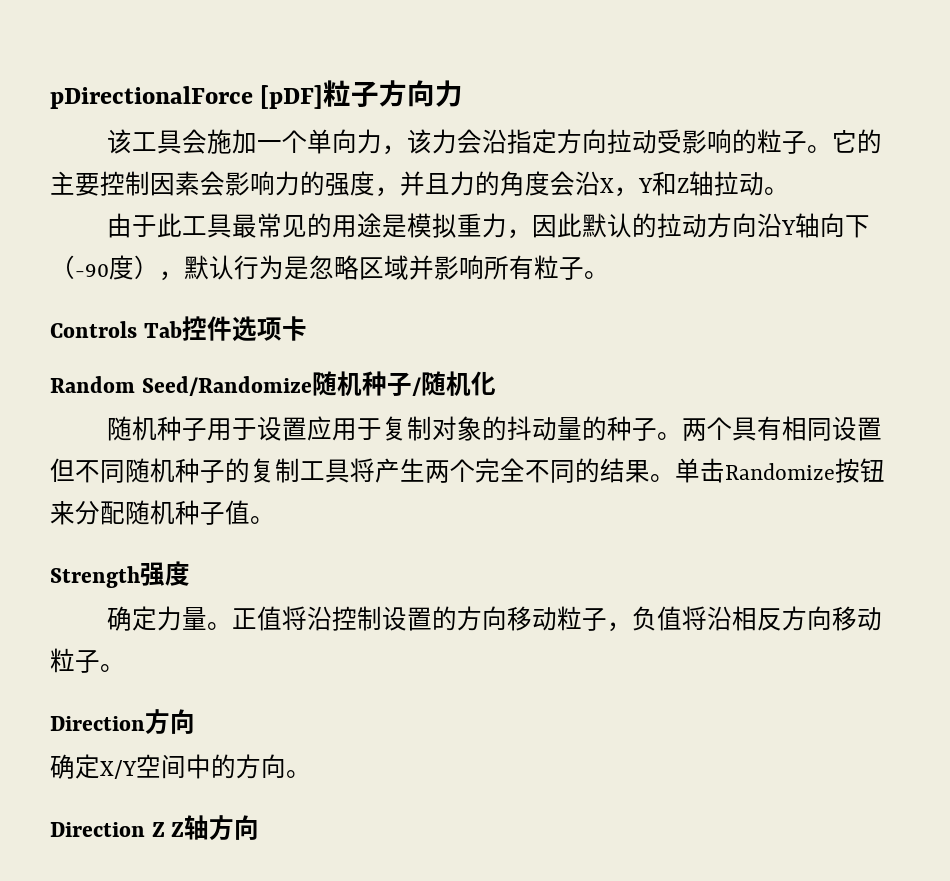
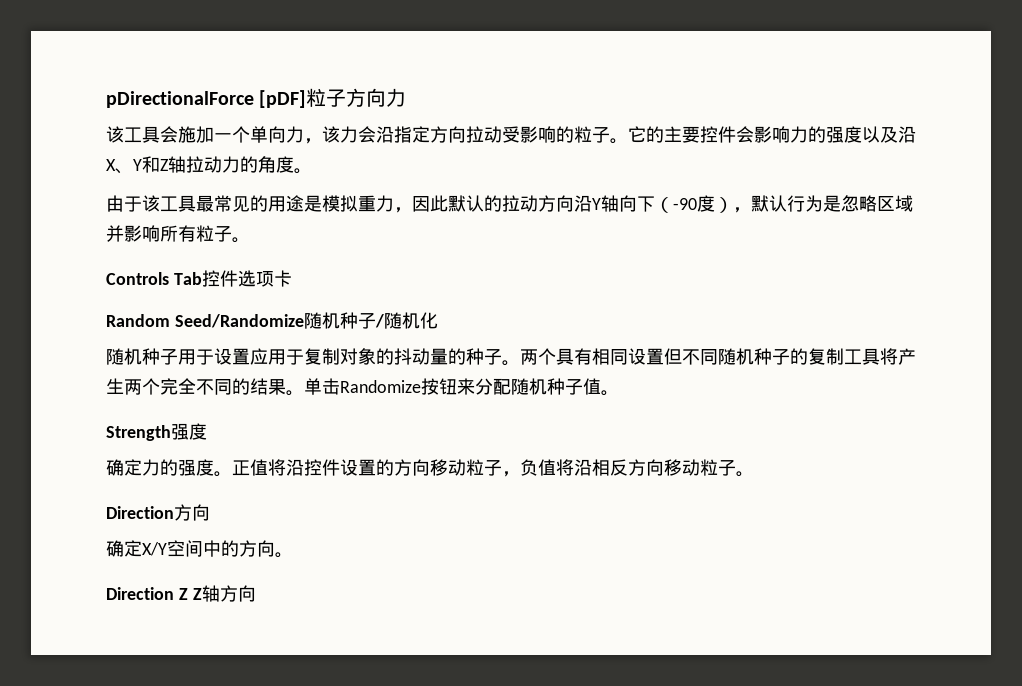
- 它的主要控制因素会影响力的强度，并且力的角度会沿X，Y和Z轴拉动。
+ 它的主要控件会影响力的强度以及沿X、Y和Z轴拉动力的角度。
- 由于此工具最常见的用途是模拟重力，因此默认的拉动方向沿Y轴向下（-90度），默认行为是忽略区域并影响所有粒子。
+ 由于该工具最常见的用途是模拟重力，因此默认的拉动方向沿Y轴向下（-90度），默认行为是忽略区域并影响所有粒子。
- 确定力量。
+ 确定力的强度。
- 正值将沿控制设置的方向移动粒子，负值将沿相反方向移动粒子。
+ 正值将沿控件设置的方向移动粒子，负值将沿相反方向移动粒子。

